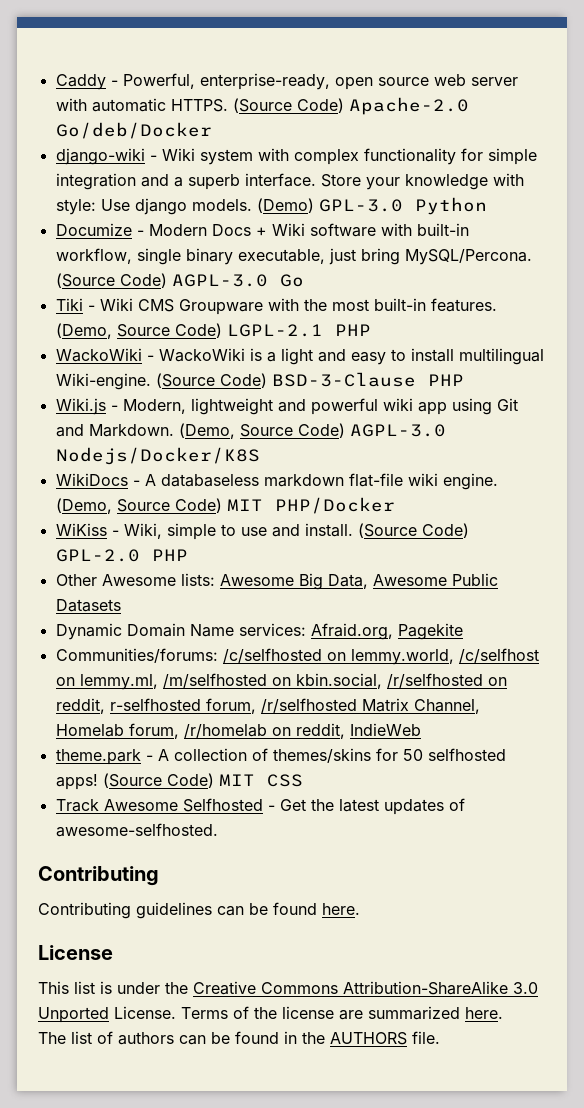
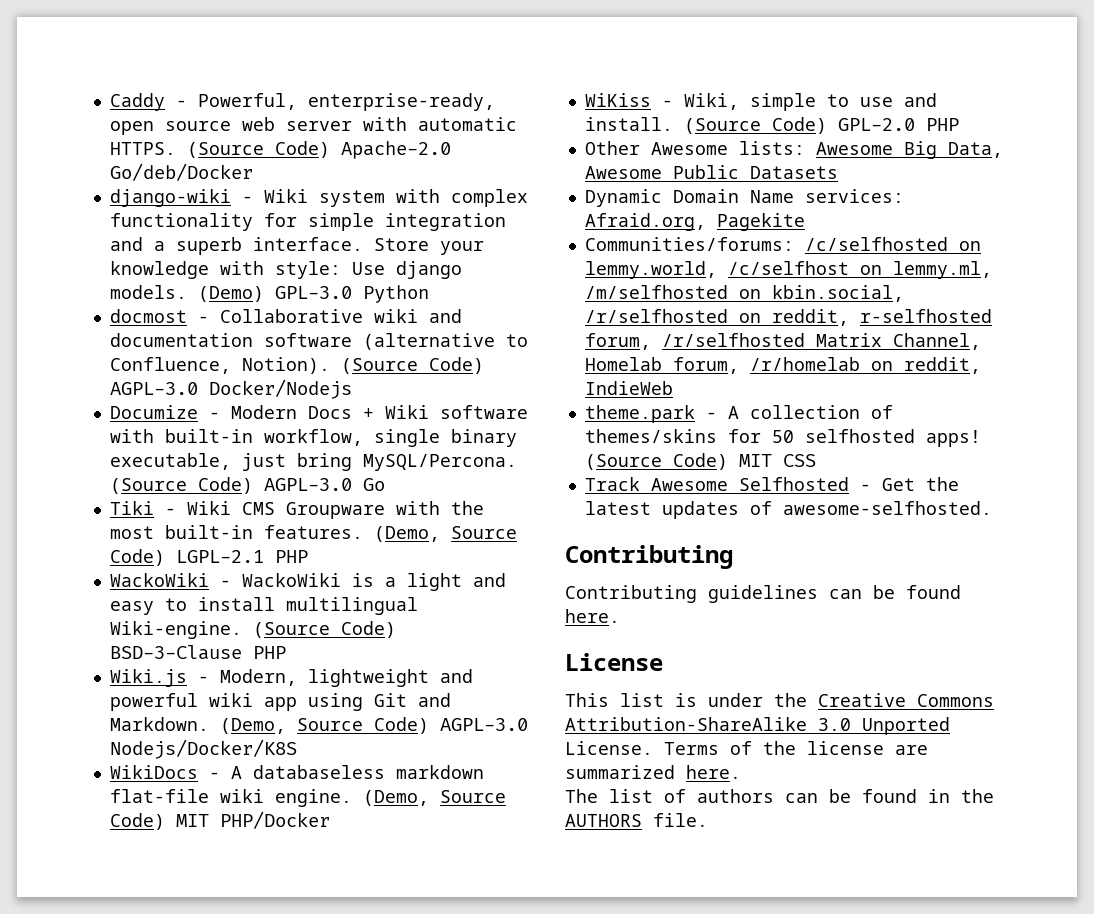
+ docmost - Collaborative wiki and documentation software (alternative to Confluence, Notion). (Source Code) AGPL-3.0 Docker/Nodejs

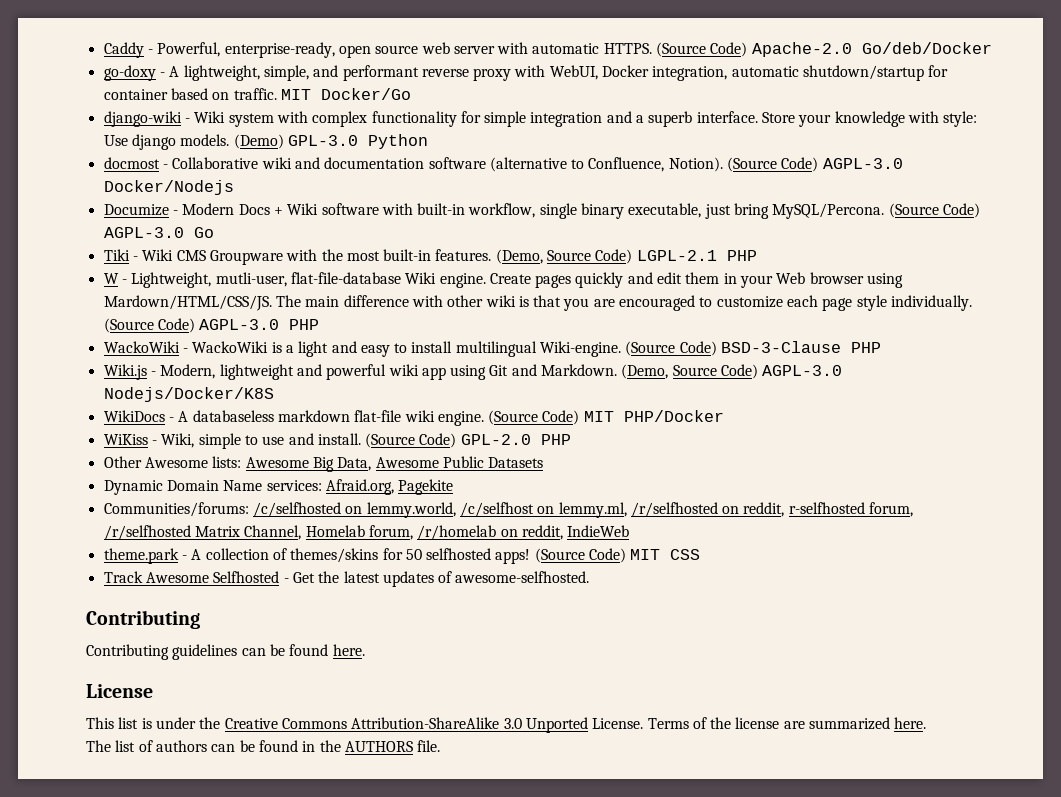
+ go-doxy - A lightweight, simple, and performant reverse proxy with WebUI, Docker integration, automatic shutdown/startup for container based on traffic. MIT Docker/Go
+ W - Lightweight, mutli-user, flat-file-database Wiki engine. Create pages quickly and edit them in your Web browser using Mardown/HTML/CSS/JS. The main difference with other wiki is that you are encouraged to customize each page style individually. (Source Code) AGPL-3.0 PHP
- (Demo, Source Code) MIT PHP/Docker
+ (Source Code) MIT PHP/Docker
- Communities/forums: /c/selfhosted on lemmy.world, /c/selfhost on lemmy.ml, /m/selfhosted on kbin.social, /r/selfhosted on reddit, r-selfhosted forum, /r/selfhosted Matrix Channel, Homelab forum, /r/homelab on reddit, IndieWeb
+ Communities/forums: /c/selfhosted on lemmy.world, /c/selfhost on lemmy.ml, /r/selfhosted on reddit, r-selfhosted forum, /r/selfhosted Matrix Channel, Homelab forum, /r/homelab on reddit, IndieWeb

